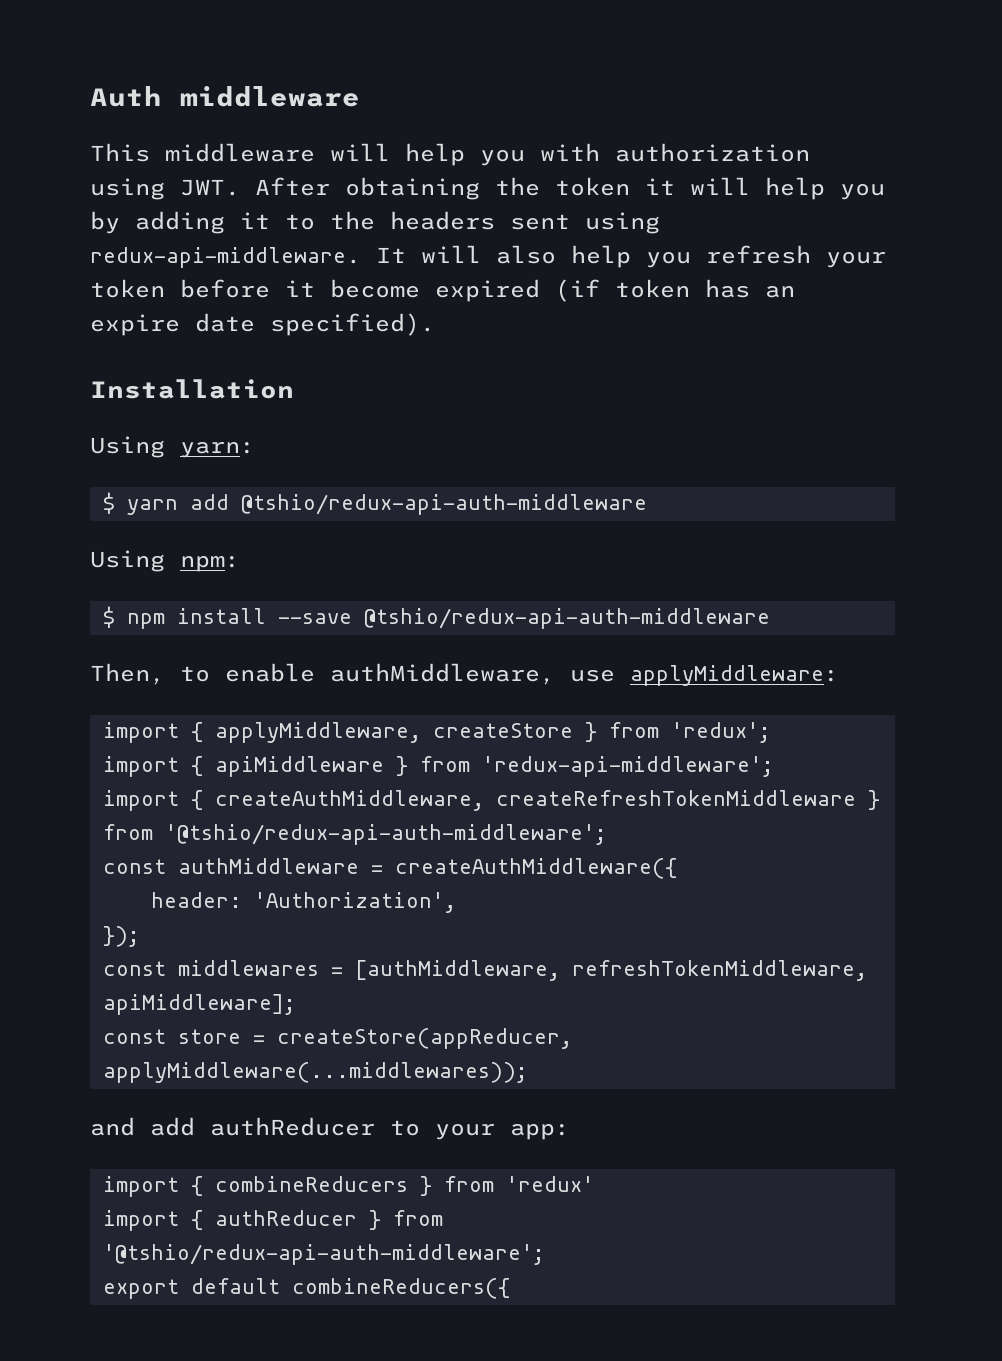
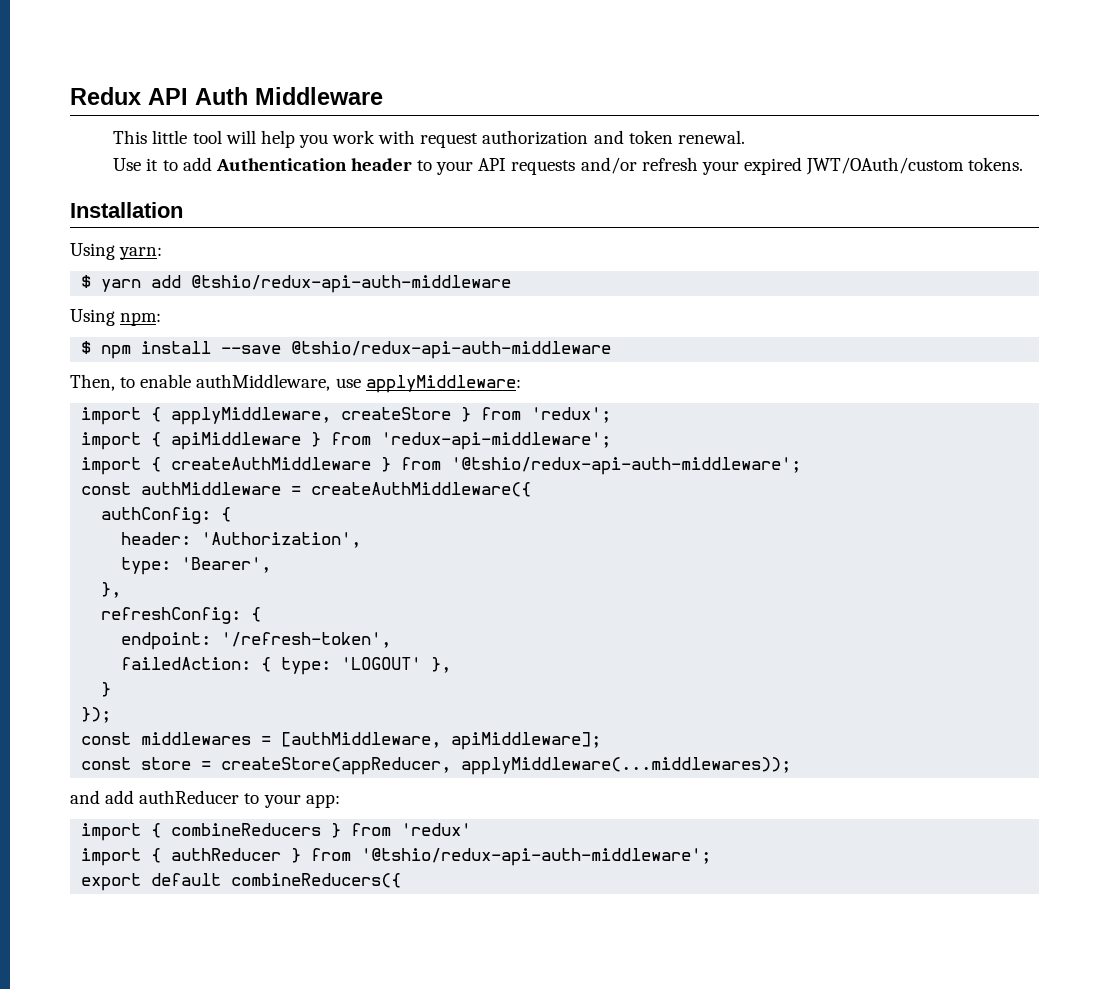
- Auth middleware
+ Redux API Auth Middleware
- This middleware will help you with authorization using JWT. After obtaining the token it will help you by adding it to the headers sent using redux-api-middleware. It will also help you refresh your token before it become expired (if token has an expire date specified).
+ This little tool will help you work with request authorization and token renewal.
+ Use it to add Authentication header to your API requests and/or refresh your expired JWT/OAuth/custom tokens.
- import { createAuthMiddleware, createRefreshTokenMiddleware } from '@tshio/redux-api-auth-middleware';
+ import { createAuthMiddleware } from '@tshio/redux-api-auth-middleware';
+ authConfig: {
+ type: 'Bearer',
+ },
+ refreshConfig: {
+ endpoint: '/refresh-token',
+ failedAction: { type: 'LOGOUT' },
+ }
- const middlewares = [authMiddleware, refreshTokenMiddleware, apiMiddleware];
+ const middlewares = [authMiddleware, apiMiddleware];

